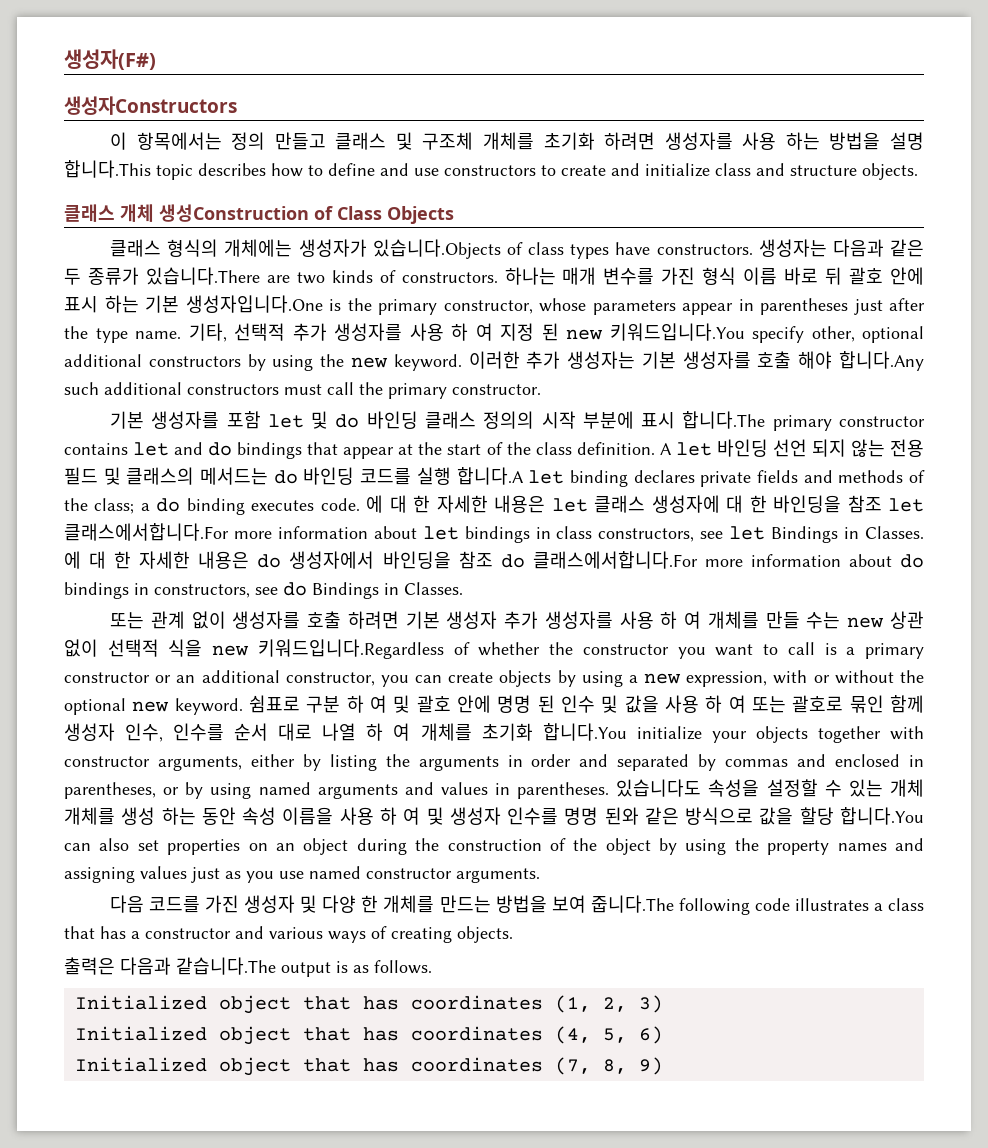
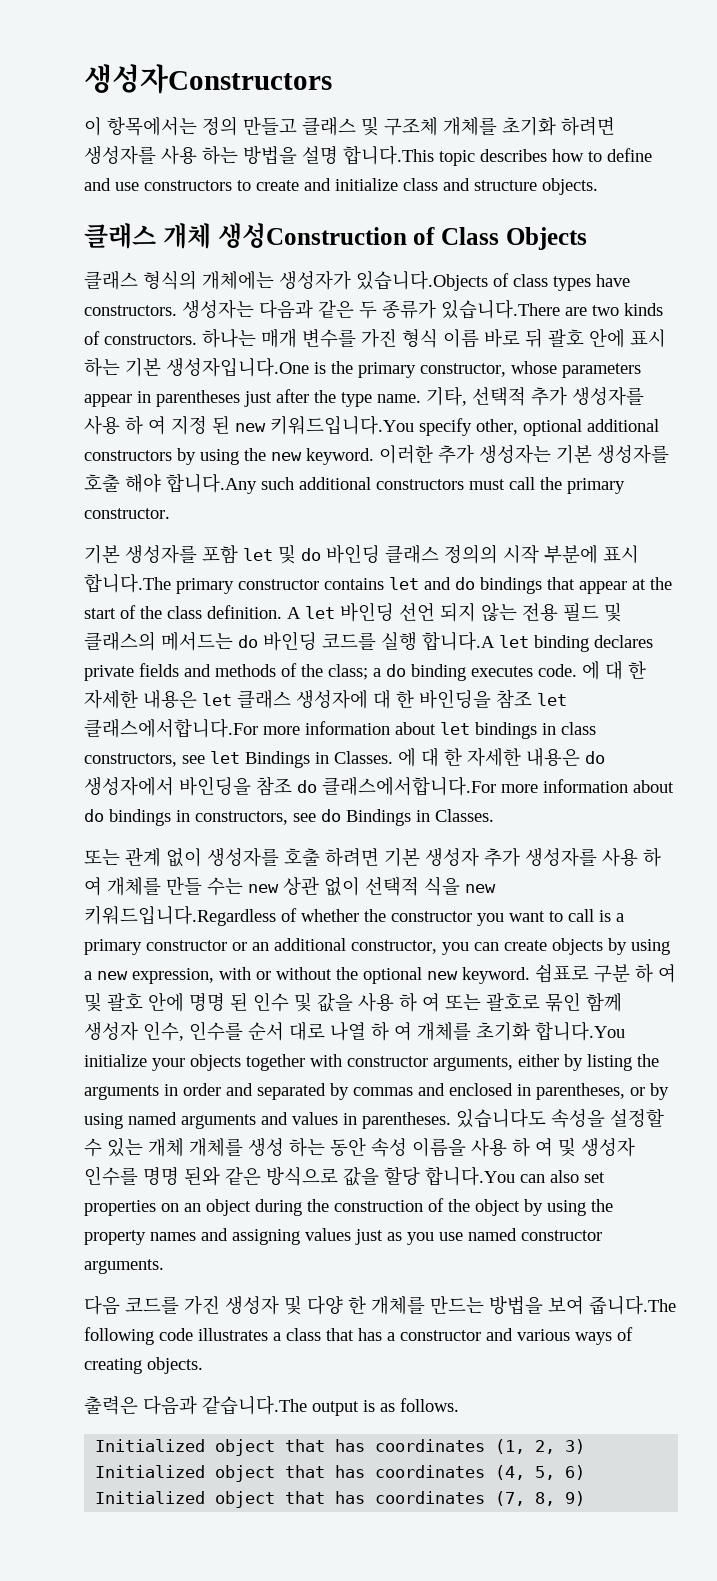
- 생성자(F#)

